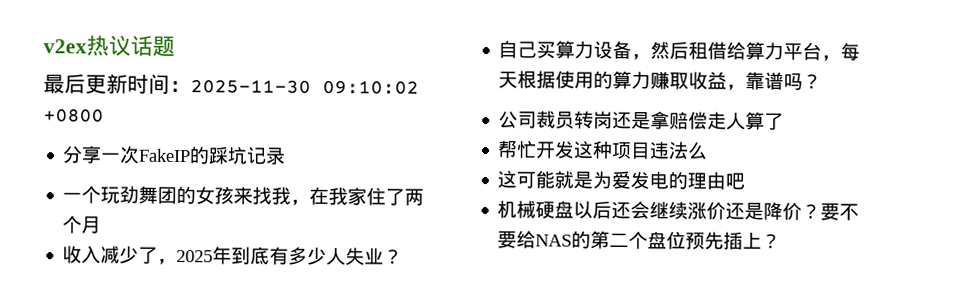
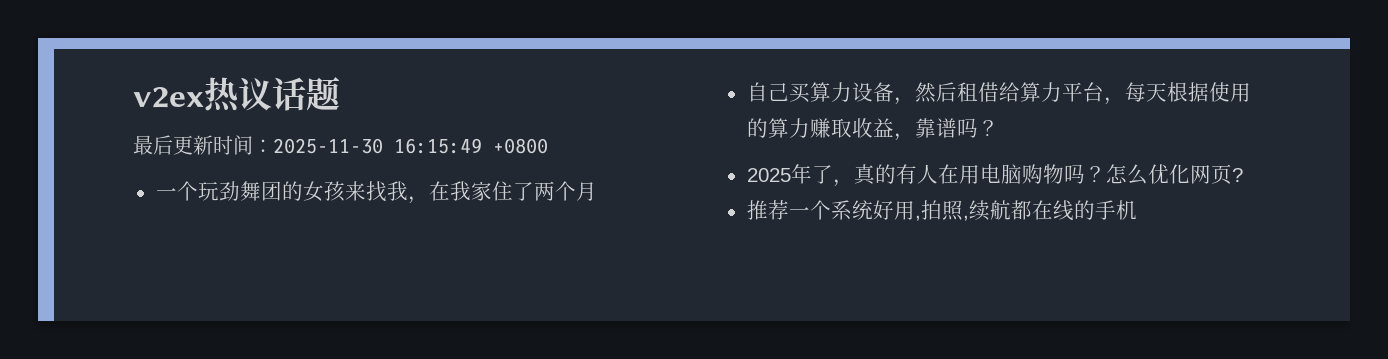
- 最后更新时间：2025-11-30 09:10:02 +0800
+ 最后更新时间：2025-11-30 16:15:49 +0800
- 分享一次FakeIP的踩坑记录
- 收入减少了，2025年到底有多少人失业？
- 公司裁员转岗还是拿赔偿走人算了
- 帮忙开发这种项目违法么
- 这可能就是为爱发电的理由吧
- 机械硬盘以后还会继续涨价还是降价？要不要给NAS的第二个盘位预先插上？
+ 2025年了，真的有人在用电脑购物吗？怎么优化网页?
+ 推荐一个系统好用,拍照,续航都在线的手机

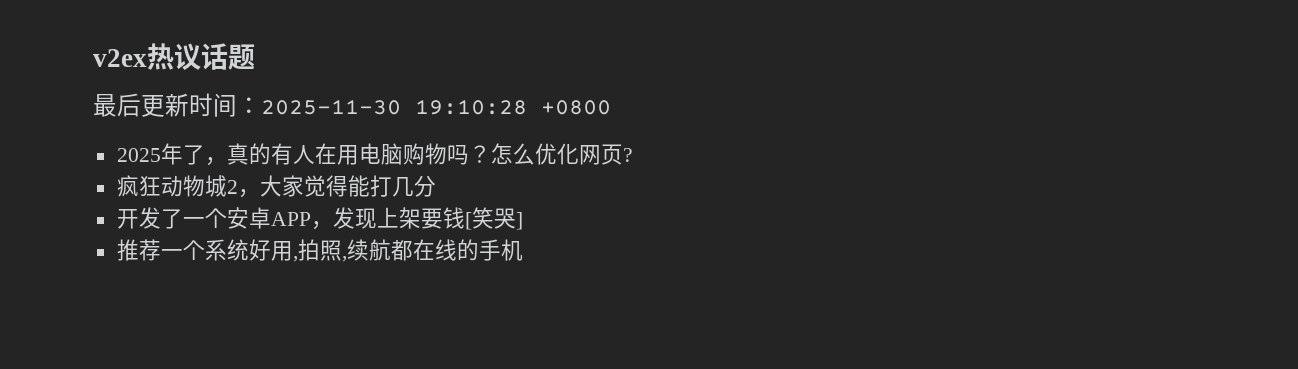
- 最后更新时间：2025-11-30 16:15:49 +0800
+ 最后更新时间：2025-11-30 19:10:28 +0800
- 一个玩劲舞团的女孩来找我，在我家住了两个月
- 自己买算力设备，然后租借给算力平台，每天根据使用的算力赚取收益，靠谱吗？
+ 疯狂动物城2，大家觉得能打几分
+ 开发了一个安卓APP，发现上架要钱[笑哭]

